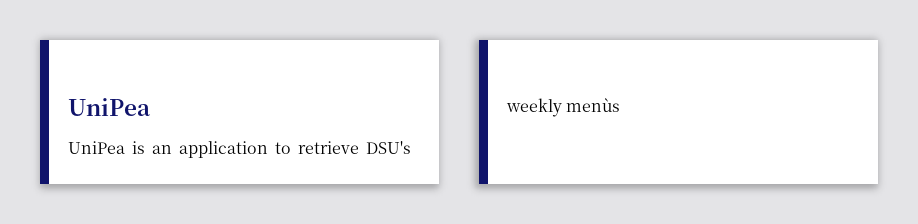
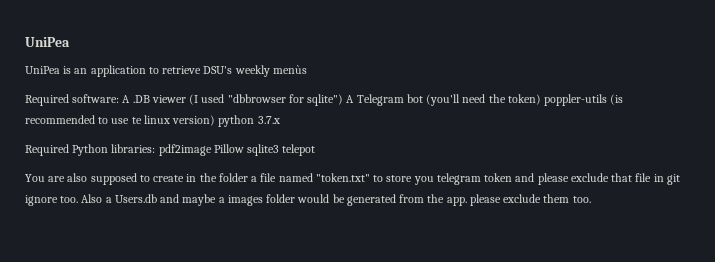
+ Required software: A .DB viewer (I used "dbbrowser for sqlite") A Telegram bot (you'll need the token) poppler-utils (is recommended to use te linux version) python 3.7.x
+ Required Python libraries: pdf2image Pillow sqlite3 telepot
+ You are also supposed to create in the folder a file named "token.txt" to store you telegram token and please exclude that file in git ignore too. Also a Users.db and maybe a images folder would be generated from the app. please exclude them too.

